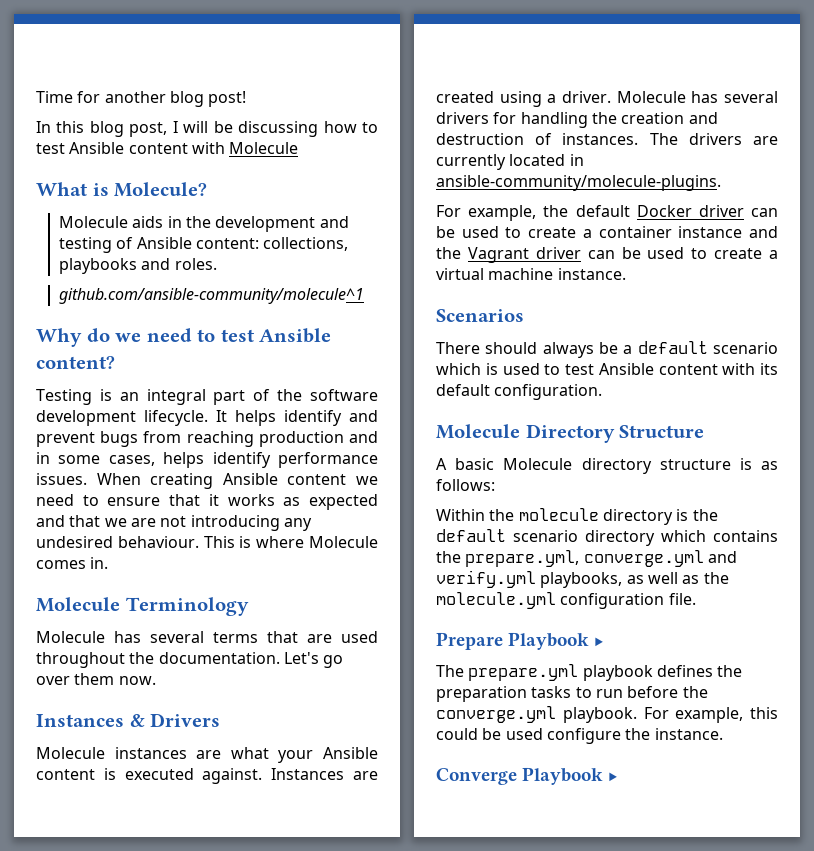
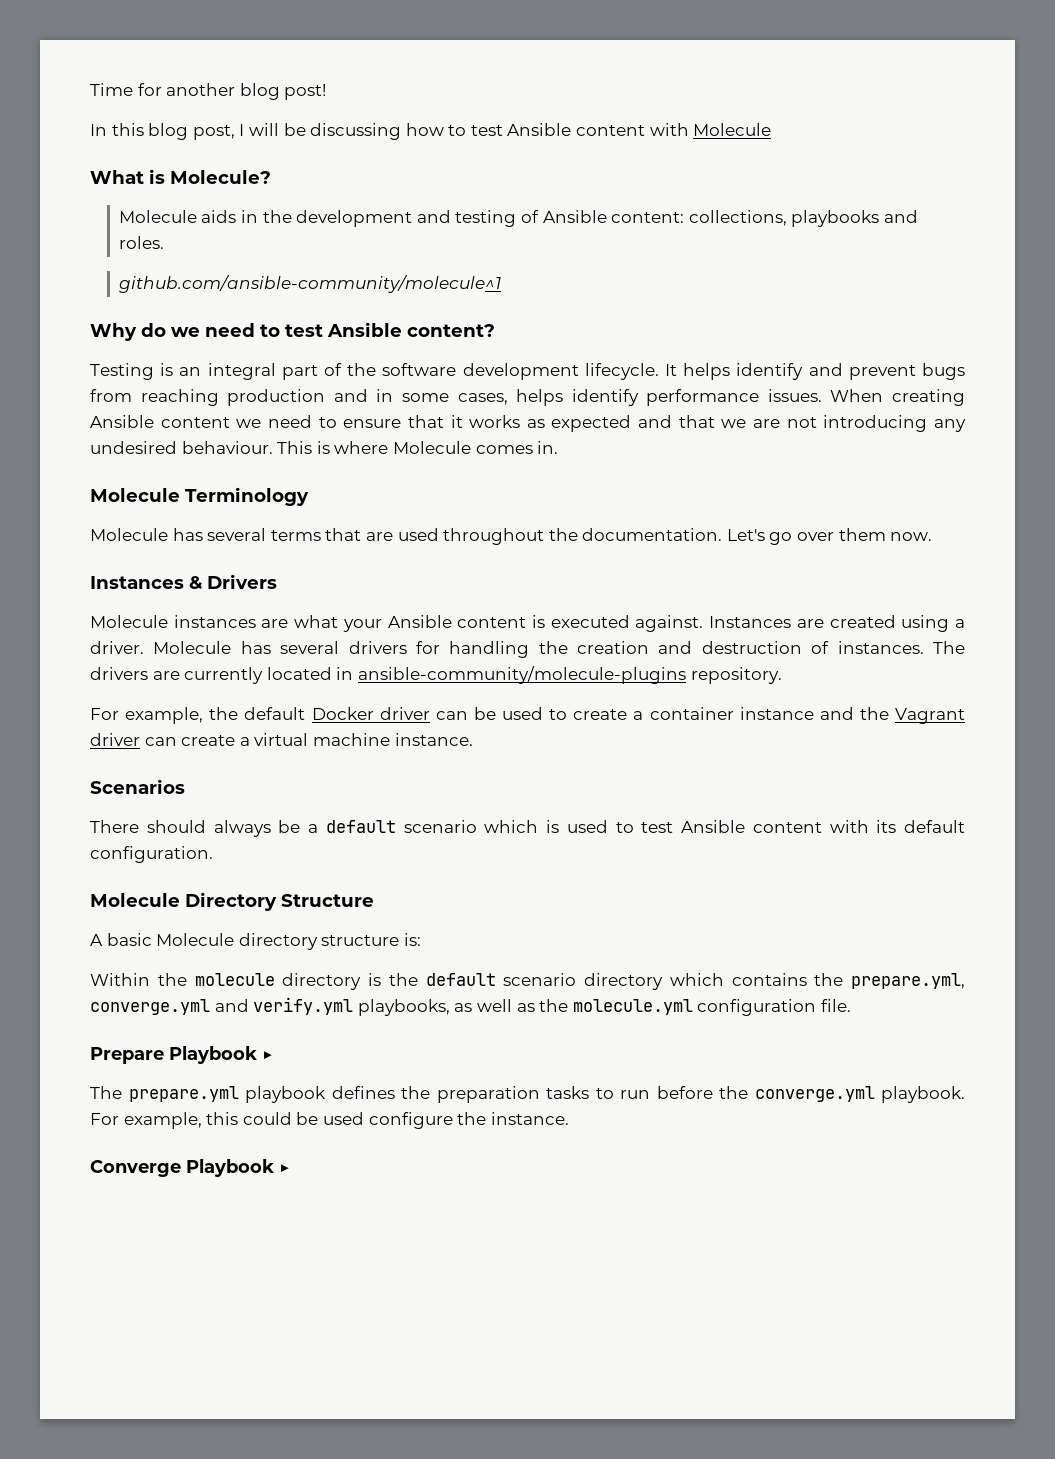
- The drivers are currently located in ansible-community/molecule-plugins.
+ The drivers are currently located in ansible-community/molecule-plugins repository.
- For example, the default Docker driver can be used to create a container instance and the Vagrant driver can be used to create a virtual machine instance.
+ For example, the default Docker driver can be used to create a container instance and the Vagrant driver can create a virtual machine instance.
- A basic Molecule directory structure is as follows:
+ A basic Molecule directory structure is:

